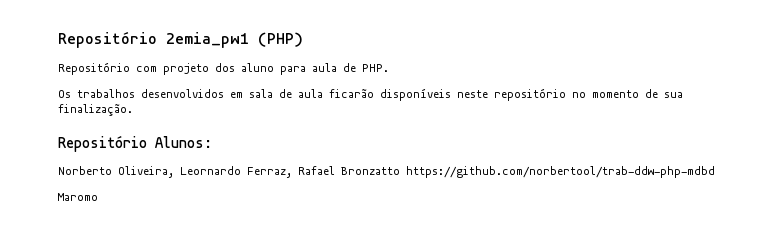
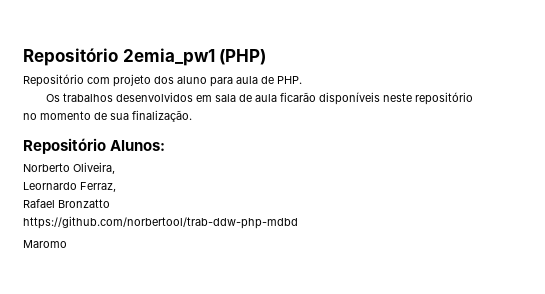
- Norberto Oliveira, Leornardo Ferraz, Rafael Bronzatto https://github.com/norbertool/trab-ddw-php-mdbd
+ Norberto Oliveira,
+ Leornardo Ferraz,
+ Rafael Bronzatto
+ https://github.com/norbertool/trab-ddw-php-mdbd

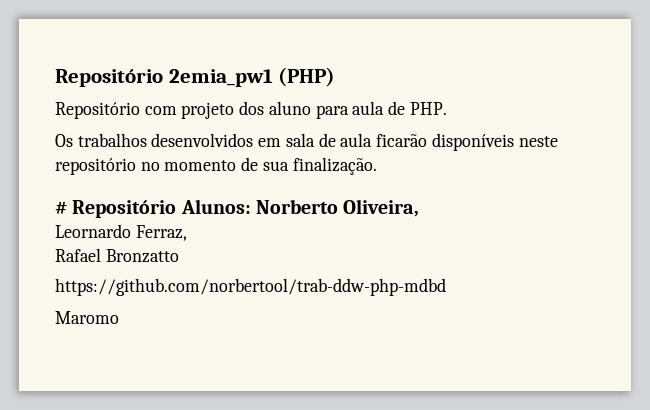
- Repositório Alunos:
- Norberto Oliveira,
+ # Repositório Alunos: Norberto Oliveira,

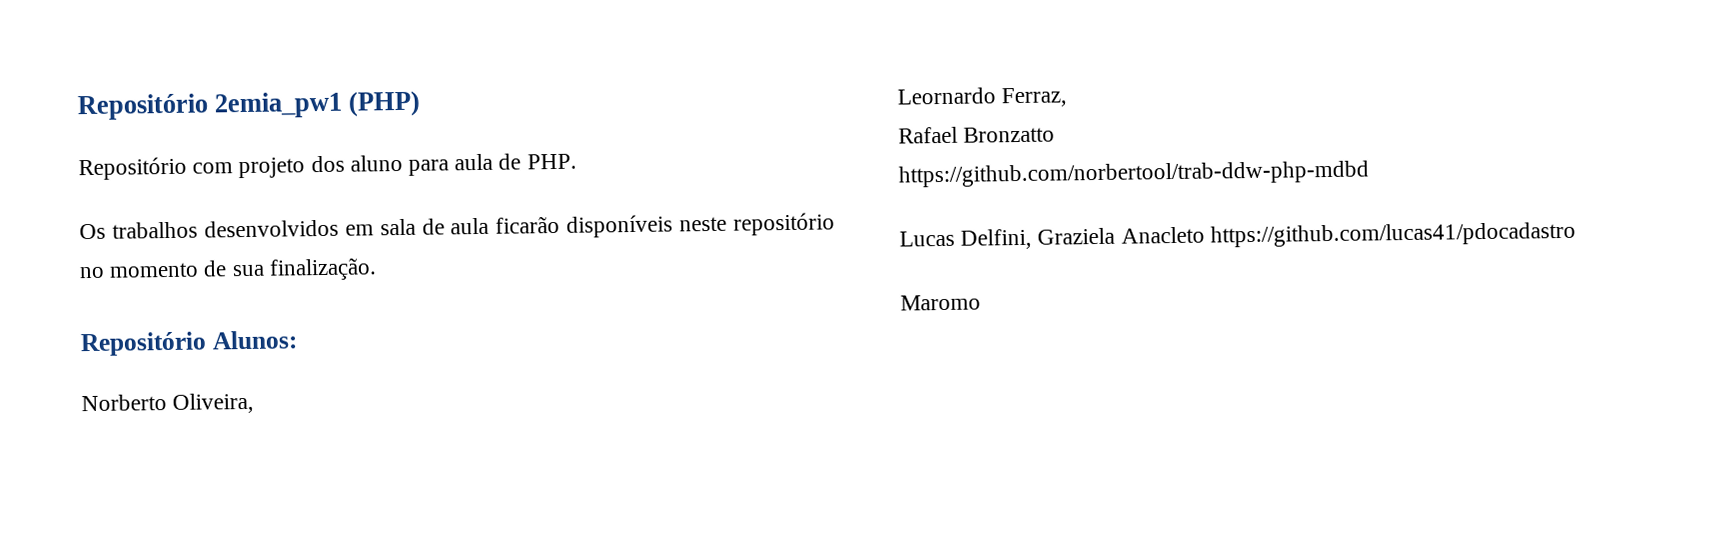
- # Repositório Alunos: Norberto Oliveira,
+ Repositório Alunos:
+ Norberto Oliveira,
+ Lucas Delfini, Graziela Anacleto https://github.com/lucas41/pdocadastro

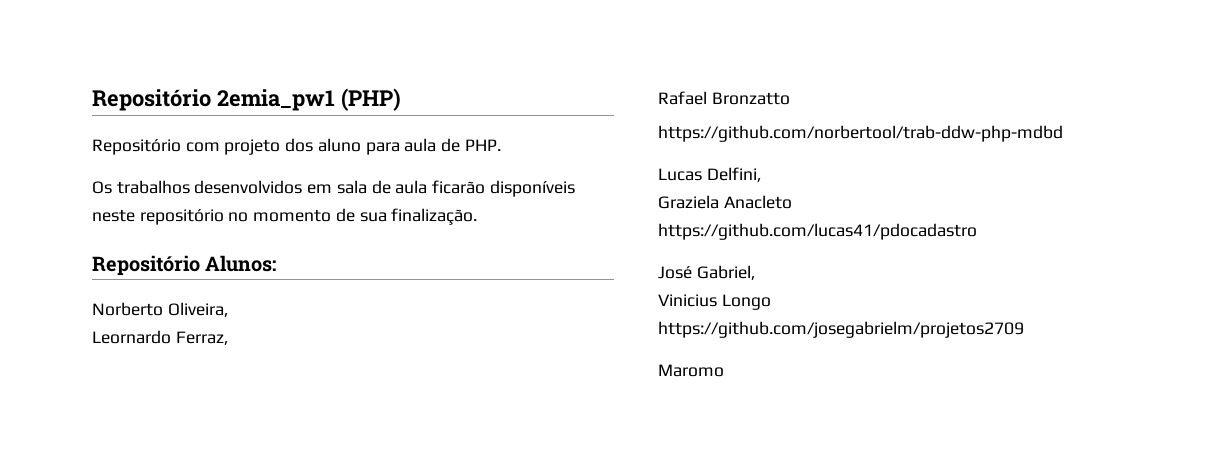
- Lucas Delfini, Graziela Anacleto https://github.com/lucas41/pdocadastro
+ Lucas Delfini,
+ Graziela Anacleto
+ https://github.com/lucas41/pdocadastro
+ José Gabriel,
+ Vinicius Longo
+ https://github.com/josegabrielm/projetos2709

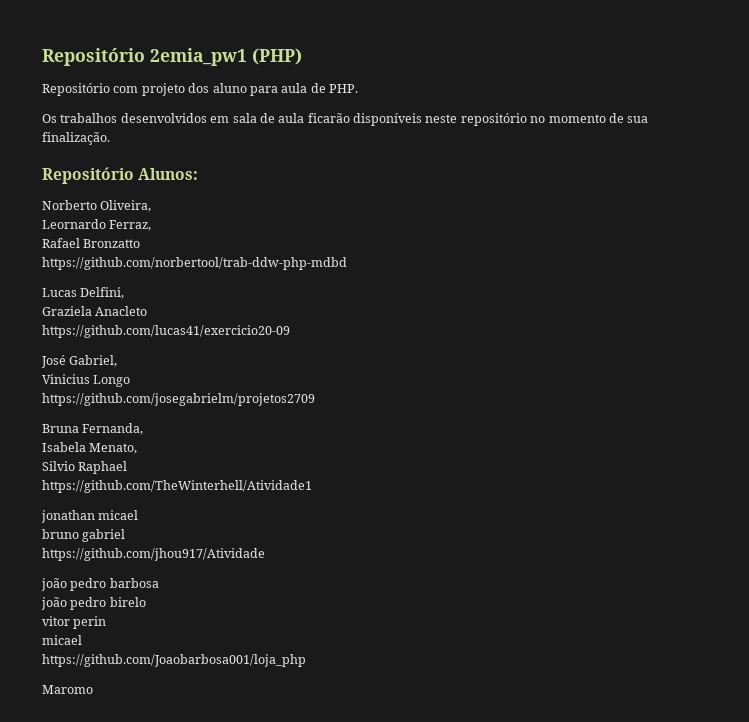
- https://github.com/lucas41/pdocadastro
+ https://github.com/lucas41/exercicio20-09
+ Bruna Fernanda,
+ Isabela Menato,
+ Silvio Raphael
+ https://github.com/TheWinterhell/Atividade1
+ jonathan micael
+ bruno gabriel
+ https://github.com/jhou917/Atividade
+ joão pedro barbosa
+ joão pedro birelo
+ vitor perin
+ micael
+ https://github.com/Joaobarbosa001/loja_php

